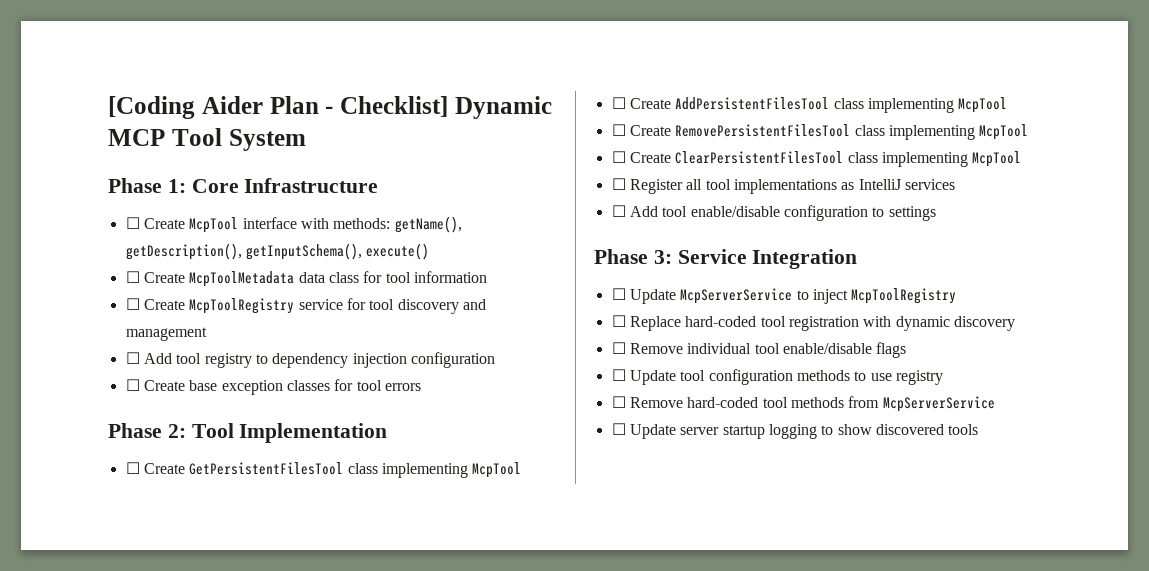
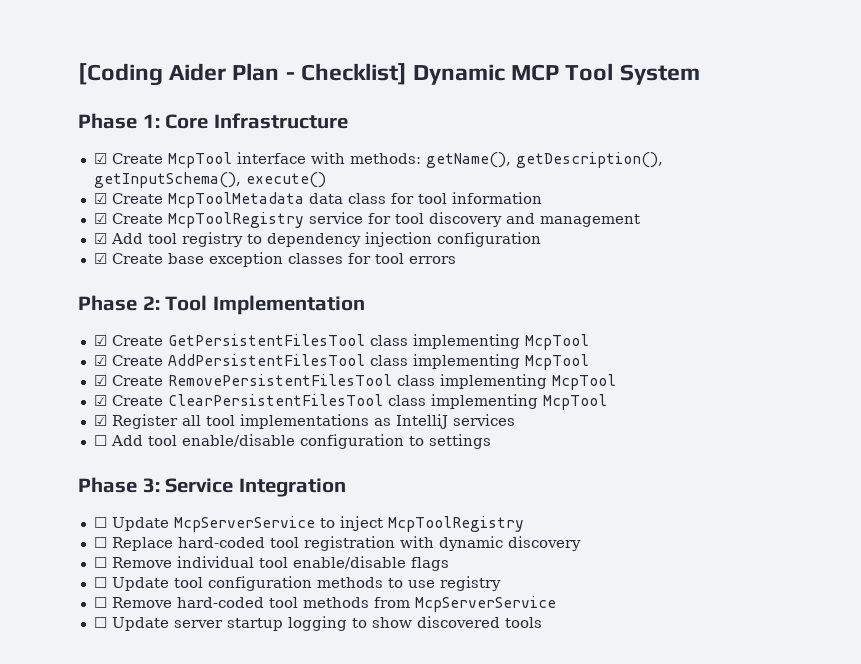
- ☐ Create McpTool interface with methods: getName(), getDescription(), getInputSchema(), execute()
+ ☑ Create McpTool interface with methods: getName(), getDescription(), getInputSchema(), execute()
- ☐ Create McpToolMetadata data class for tool information
+ ☑ Create McpToolMetadata data class for tool information
- ☐ Create McpToolRegistry service for tool discovery and management
+ ☑ Create McpToolRegistry service for tool discovery and management
- ☐ Add tool registry to dependency injection configuration
+ ☑ Add tool registry to dependency injection configuration
- ☐ Create base exception classes for tool errors
+ ☑ Create base exception classes for tool errors
- ☐ Create GetPersistentFilesTool class implementing McpTool
+ ☑ Create GetPersistentFilesTool class implementing McpTool
- ☐ Create AddPersistentFilesTool class implementing McpTool
+ ☑ Create AddPersistentFilesTool class implementing McpTool
- ☐ Create RemovePersistentFilesTool class implementing McpTool
+ ☑ Create RemovePersistentFilesTool class implementing McpTool
- ☐ Create ClearPersistentFilesTool class implementing McpTool
+ ☑ Create ClearPersistentFilesTool class implementing McpTool
- ☐ Register all tool implementations as IntelliJ services
+ ☑ Register all tool implementations as IntelliJ services

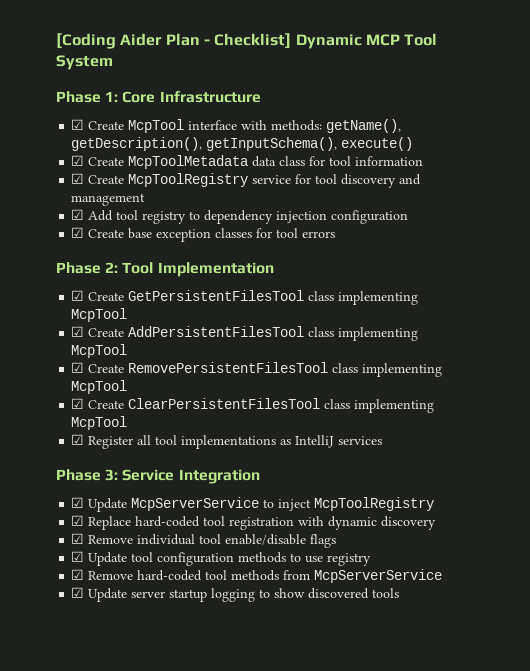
- ☐ Add tool enable/disable configuration to settings
- ☐ Update McpServerService to inject McpToolRegistry
+ ☑ Update McpServerService to inject McpToolRegistry
- ☐ Replace hard-coded tool registration with dynamic discovery
+ ☑ Replace hard-coded tool registration with dynamic discovery
- ☐ Remove individual tool enable/disable flags
+ ☑ Remove individual tool enable/disable flags
- ☐ Update tool configuration methods to use registry
+ ☑ Update tool configuration methods to use registry
- ☐ Remove hard-coded tool methods from McpServerService
+ ☑ Remove hard-coded tool methods from McpServerService
- ☐ Update server startup logging to show discovered tools
+ ☑ Update server startup logging to show discovered tools

